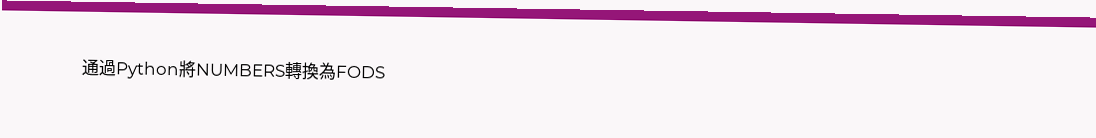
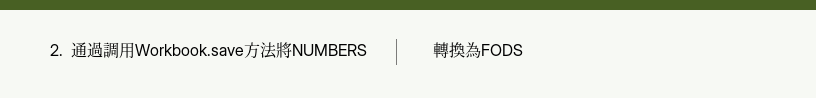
- 通過Python將NUMBERS轉換為FODS
+ 2.通過調用Workbook.save方法將NUMBERS轉換為FODS

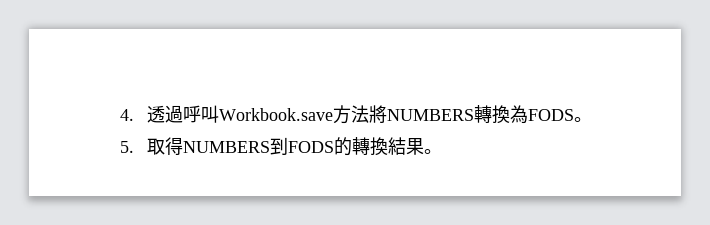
- 2.通過調用Workbook.save方法將NUMBERS轉換為FODS
+ 4.透過呼叫Workbook.save方法將NUMBERS轉換為FODS。
+ 5.取得NUMBERS到FODS的轉換結果。

